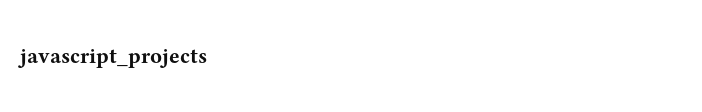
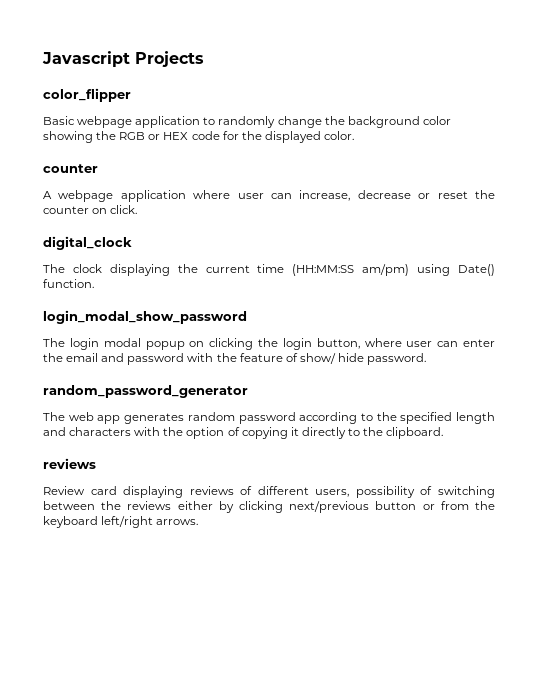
- javascript_projects
+ Javascript Projects
+ color_flipper
+ Basic webpage application to randomly change the background color showing the RGB or HEX code for the displayed color.
+ counter
+ A webpage application where user can increase, decrease or reset the counter on click.
+ digital_clock
+ The clock displaying the current time (HH:MM:SS am/pm) using Date() function.
+ login_modal_show_password
+ The login modal popup on clicking the login button, where user can enter the email and password with the feature of show/ hide password.
+ random_password_generator
+ The web app generates random password according to the specified length and characters with the option of copying it directly to the clipboard.
+ reviews
+ Review card displaying reviews of different users, possibility of switching between the reviews either by clicking next/previous button or from the keyboard left/right arrows.

